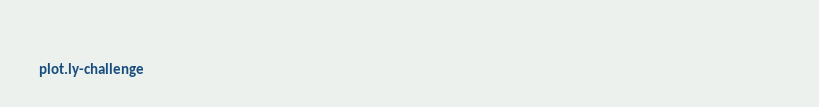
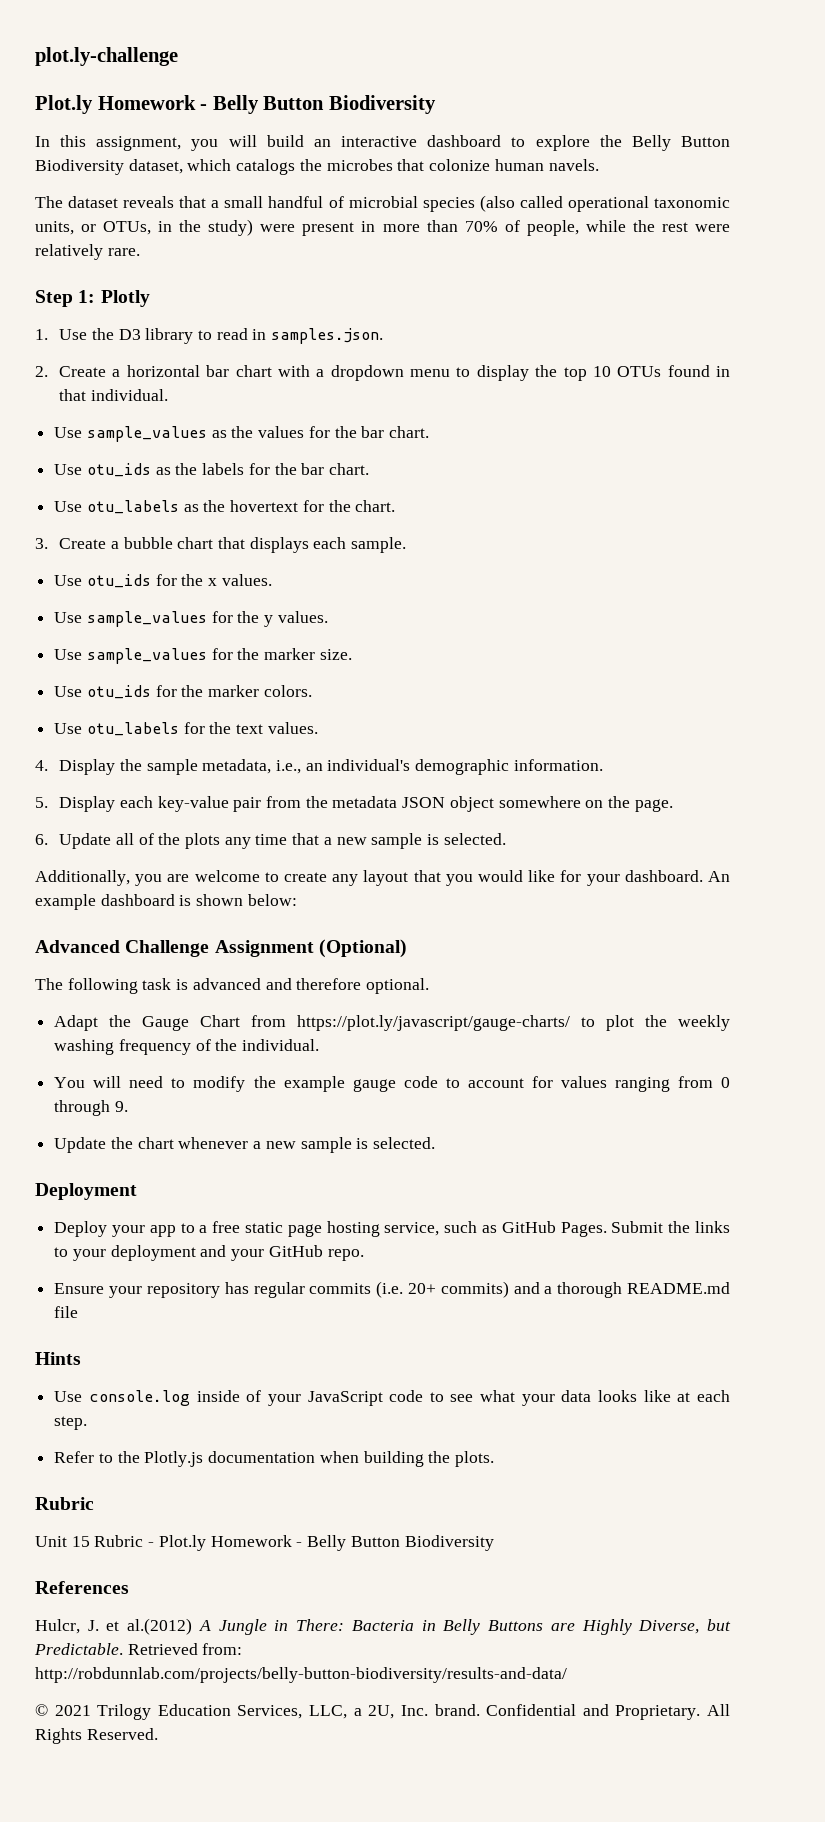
  plot.ly-challenge
+ Plot.ly Homework - Belly Button Biodiversity
+ In this assignment, you will build an interactive dashboard to explore the Belly Button Biodiversity dataset, which catalogs the microbes that colonize human navels.
+ The dataset reveals that a small handful of microbial species (also called operational taxonomic units, or OTUs, in the study) were present in more than 70% of people, while the rest were relatively rare.
+ Step 1: Plotly
+ 1. Use the D3 library to read in samples.json.
+ 2. Create a horizontal bar chart with a dropdown menu to display the top 10 OTUs found in that individual.
+ Use sample_values as the values for the bar chart.
+ Use otu_ids as the labels for the bar chart.
+ Use otu_labels as the hovertext for the chart.
+ 3. Create a bubble chart that displays each sample.
+ Use otu_ids for the x values.
+ Use sample_values for the y values.
+ Use sample_values for the marker size.
+ Use otu_ids for the marker colors.
+ Use otu_labels for the text values.
+ 4. Display the sample metadata, i.e., an individual's demographic information.
+ 5. Display each key-value pair from the metadata JSON object somewhere on the page.
+ 6. Update all of the plots any time that a new sample is selected.
+ Additionally, you are welcome to create any layout that you would like for your dashboard. An example dashboard is shown below:
+ Advanced Challenge Assignment (Optional)
+ The following task is advanced and therefore optional.
+ Adapt the Gauge Chart from https://plot.ly/javascript/gauge-charts/ to plot the weekly washing frequency of the individual.
+ You will need to modify the example gauge code to account for values ranging from 0 through 9.
+ Update the chart whenever a new sample is selected.
+ Deployment
+ Deploy your app to a free static page hosting service, such as GitHub Pages. Submit the links to your deployment and your GitHub repo.
+ Ensure your repository has regular commits (i.e. 20+ commits) and a thorough README.md file
+ Hints
+ Use console.log inside of your JavaScript code to see what your data looks like at each step.
+ Refer to the Plotly.js documentation when building the plots.
+ Rubric
+ Unit 15 Rubric - Plot.ly Homework - Belly Button Biodiversity
+ References
+ Hulcr, J. et al.(2012) A Jungle in There: Bacteria in Belly Buttons are Highly Diverse, but Predictable. Retrieved from: http://robdunnlab.com/projects/belly-button-biodiversity/results-and-data/
+ © 2021 Trilogy Education Services, LLC, a 2U, Inc. brand. Confidential and Proprietary. All Rights Reserved.

